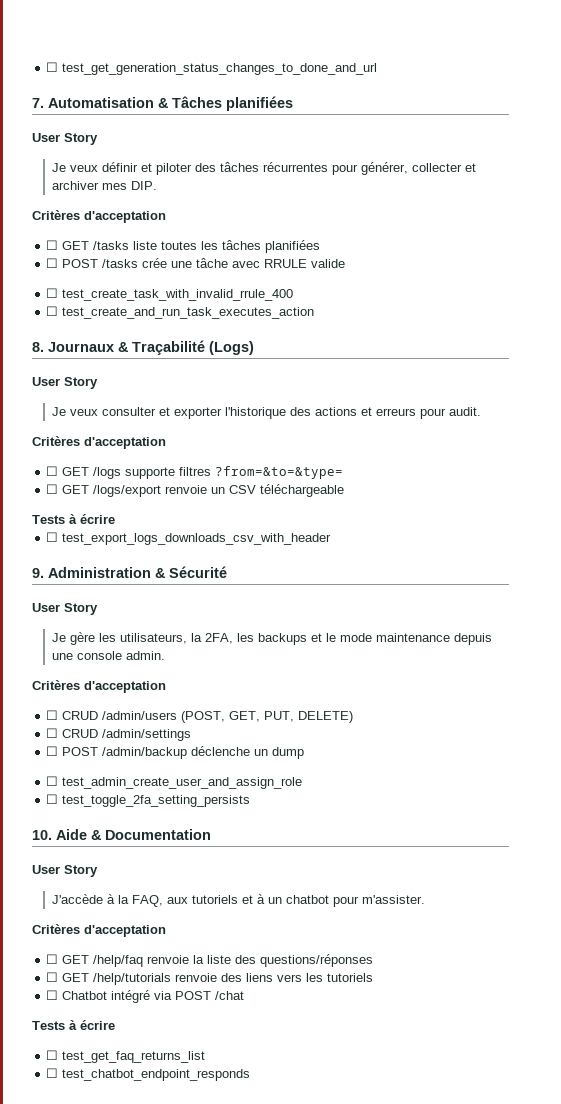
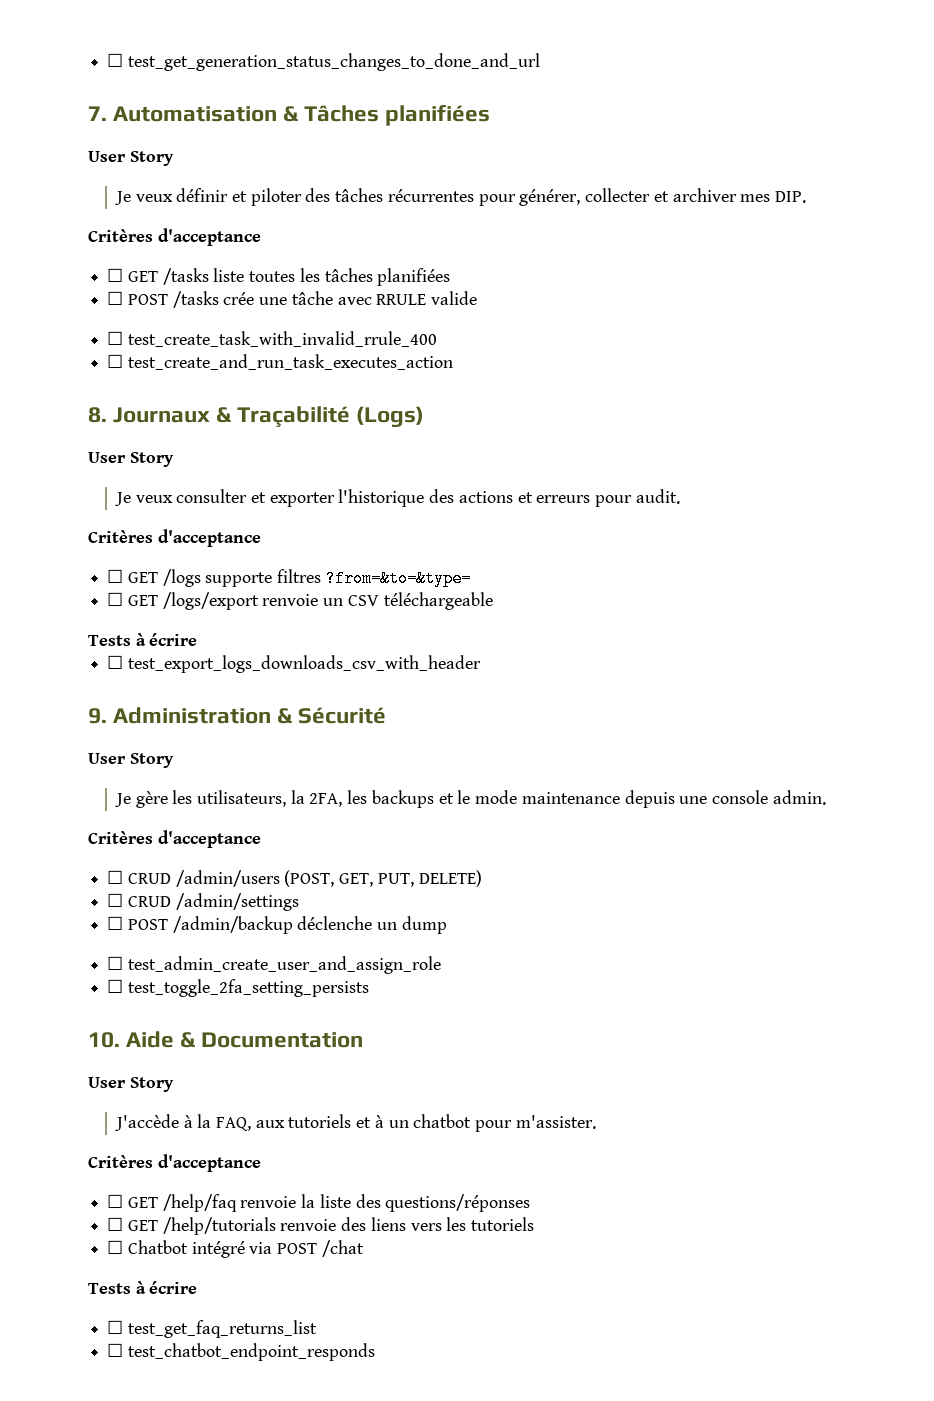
  Je veux définir et piloter des tâches récurrentes pour générer, collecter et archiver mes DIP.
- Critères d'acceptation
+ Critères d'acceptance
  Je veux consulter et exporter l'historique des actions et erreurs pour audit.
- Critères d'acceptation
+ Critères d'acceptance
  Je gère les utilisateurs, la 2FA, les backups et le mode maintenance depuis une console admin.
- Critères d'acceptation
+ Critères d'acceptance
  J'accède à la FAQ, aux tutoriels et à un chatbot pour m'assister.
- Critères d'acceptation
+ Critères d'acceptance

